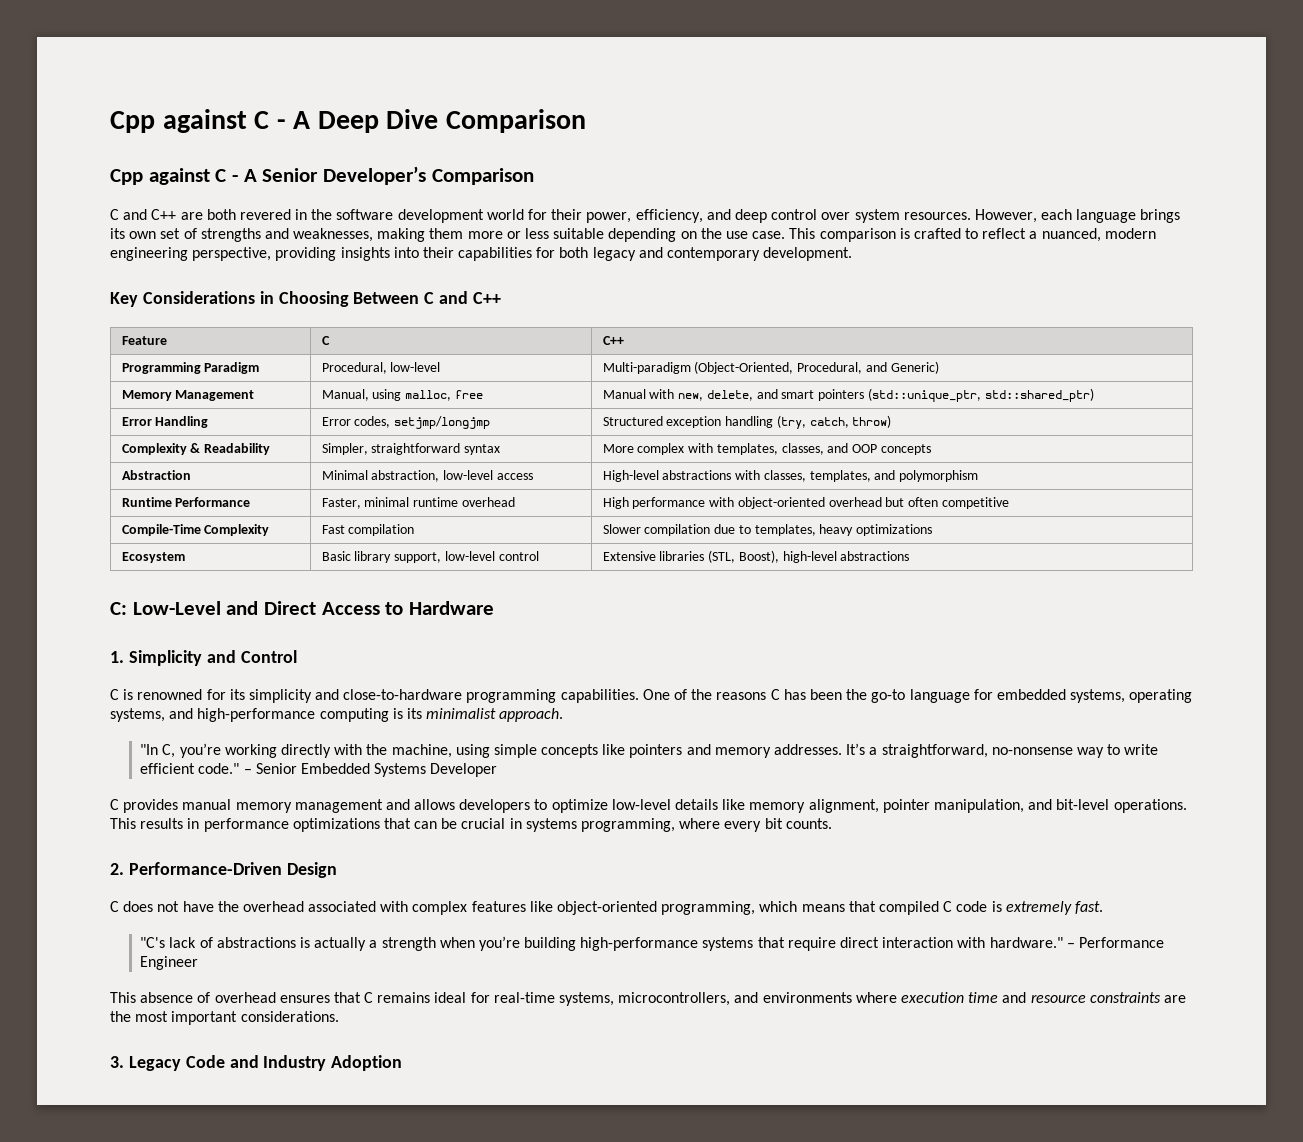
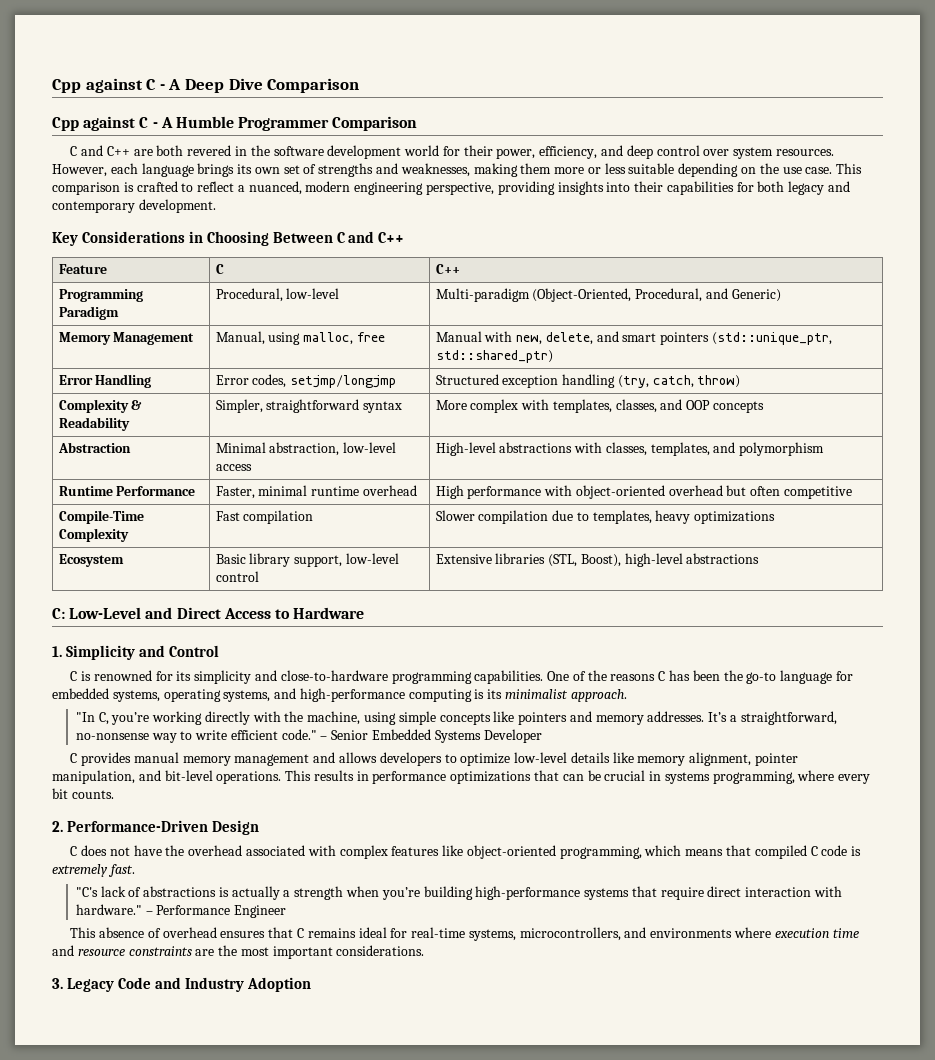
- Cpp against C - A Senior Developer’s Comparison
+ Cpp against C - A Humble Programmer Comparison

